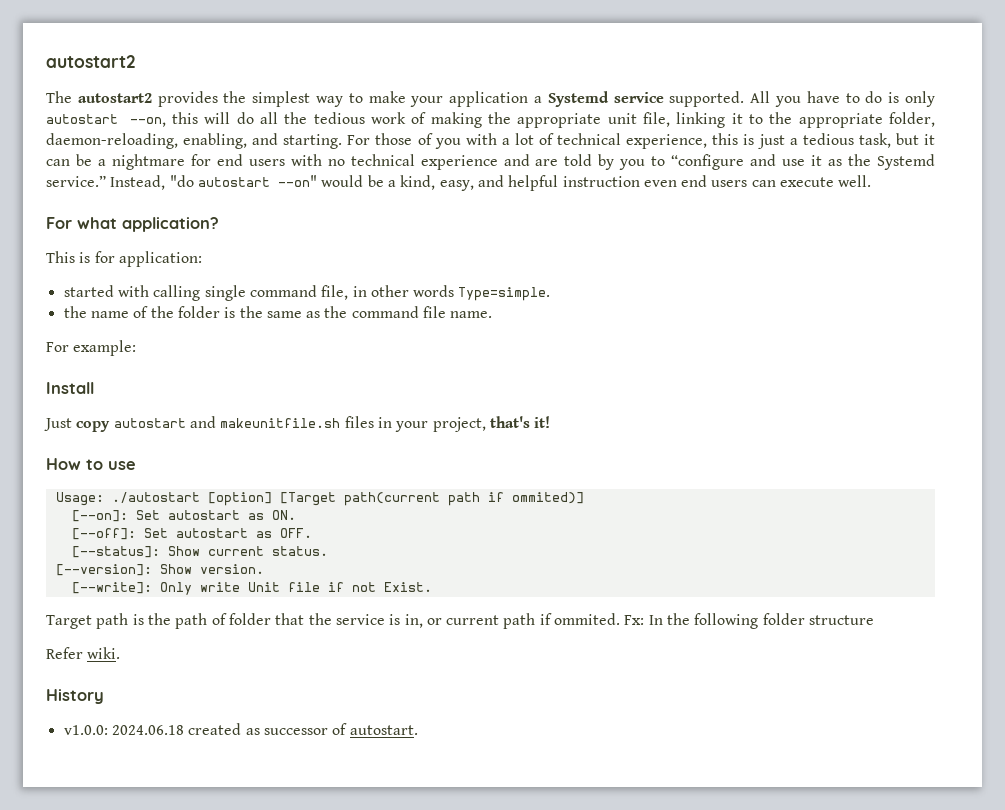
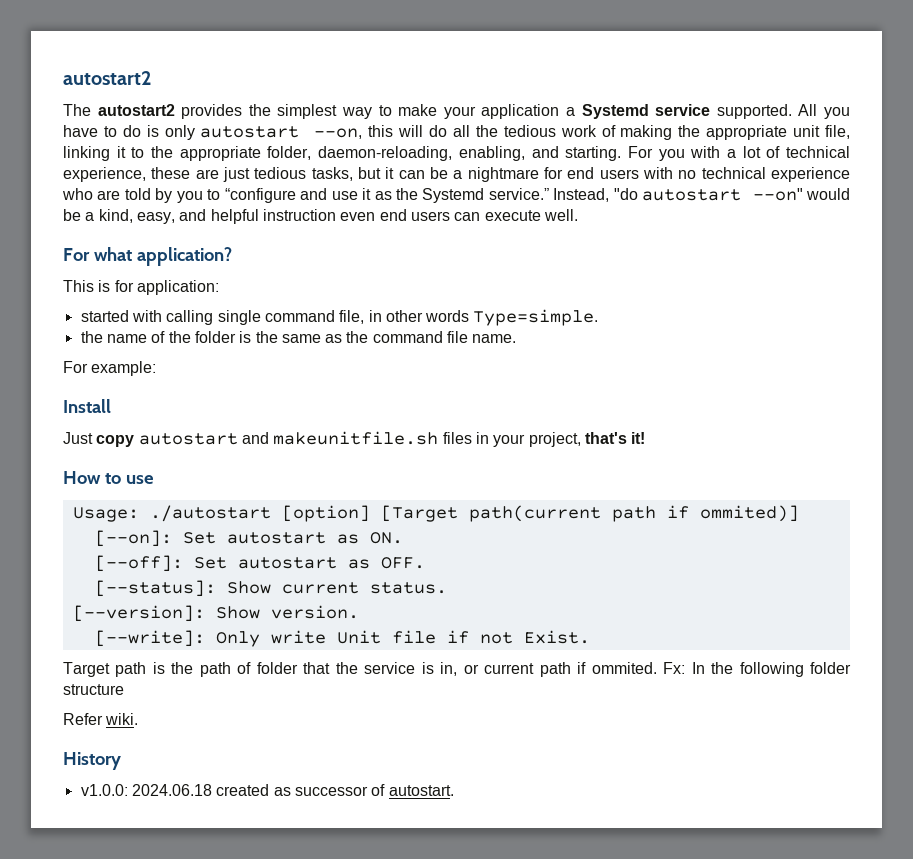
- For those of you with a lot of technical experience, this is just a tedious task, but it can be a nightmare for end users with no technical experience and are told by you to “configure and use it as the Systemd service.”
+ For you with a lot of technical experience, these are just tedious tasks, but it can be a nightmare for end users with no technical experience who are told by you to “configure and use it as the Systemd service.”

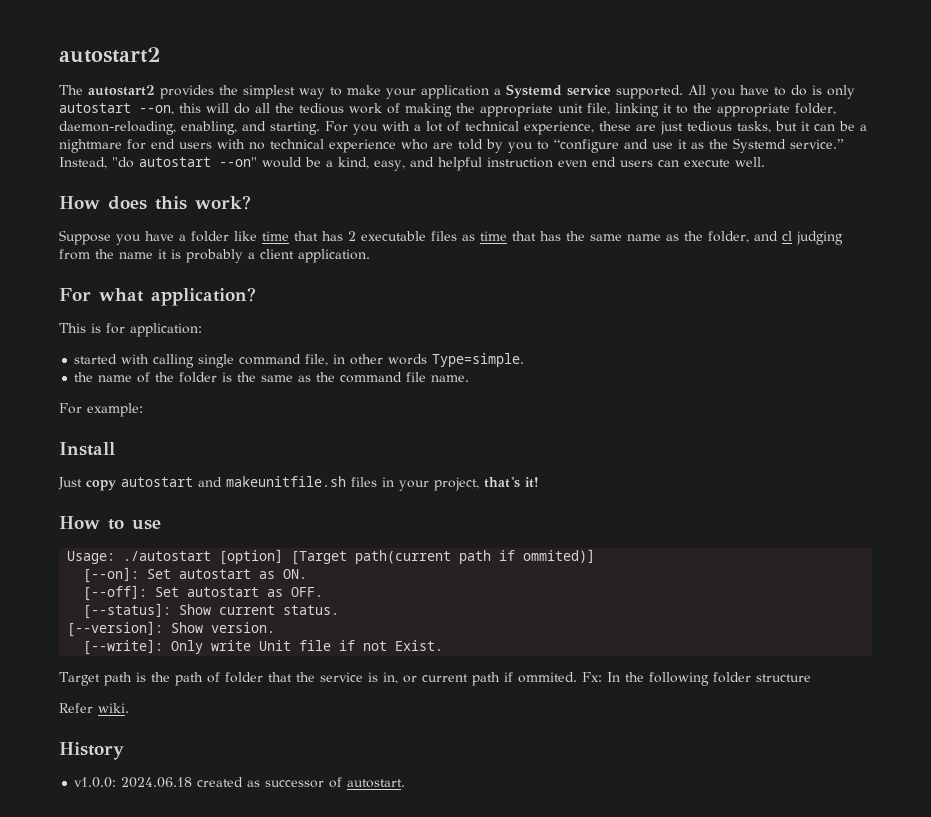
+ How does this work?
+ Suppose you have a folder like time that has 2 executable files as time that has the same name as the folder, and cl judging from the name it is probably a client application.

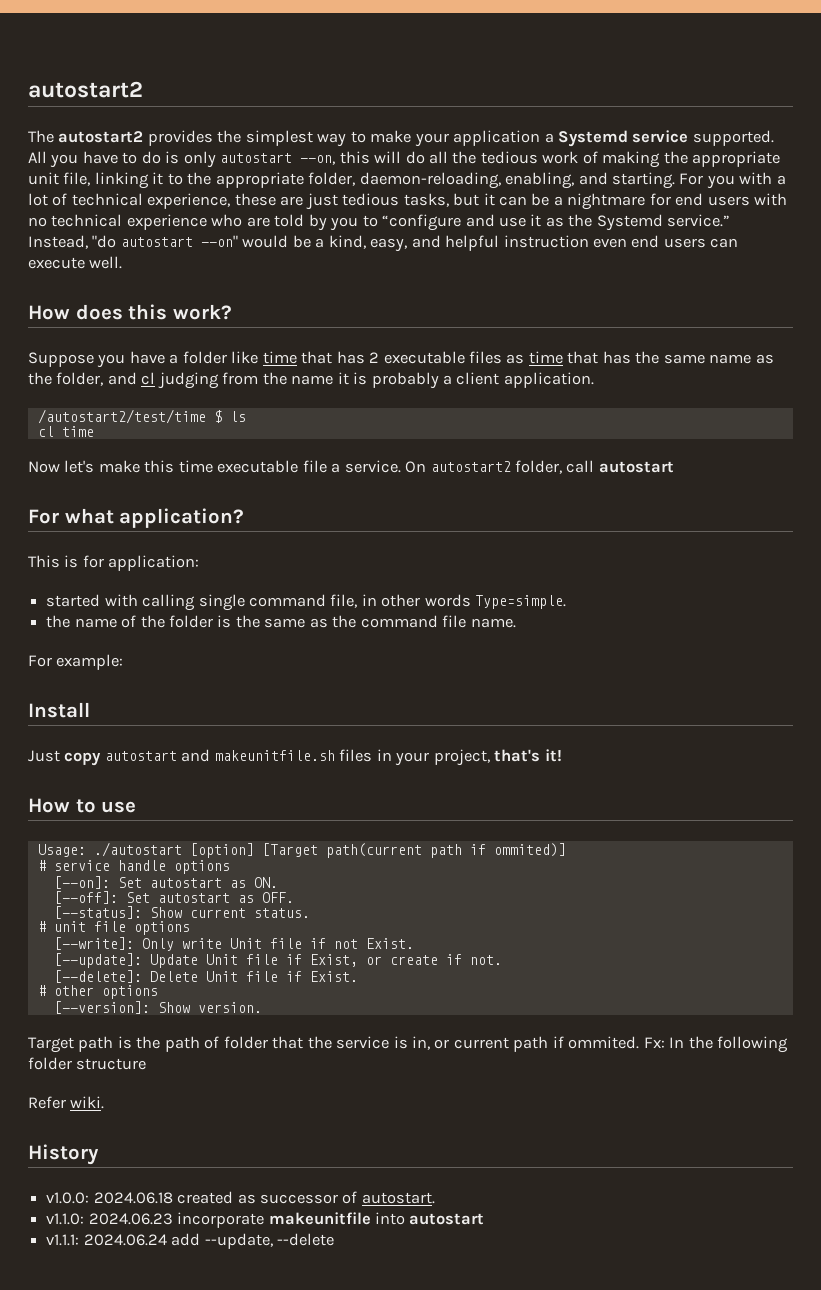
+ /autostart2/test/time $ ls
+ cl time
+ Now let's make this time executable file a service. On autostart2 folder, call autostart
+ # service handle options
- [--version]: Show version.
+ # unit file options
+ [--update]: Update Unit file if Exist, or create if not.
+ [--delete]: Delete Unit file if Exist.
+ # other options
+ [--version]: Show version.
+ v1.1.0: 2024.06.23 incorporate makeunitfile into autostart
+ v1.1.1: 2024.06.24 add --update, --delete

